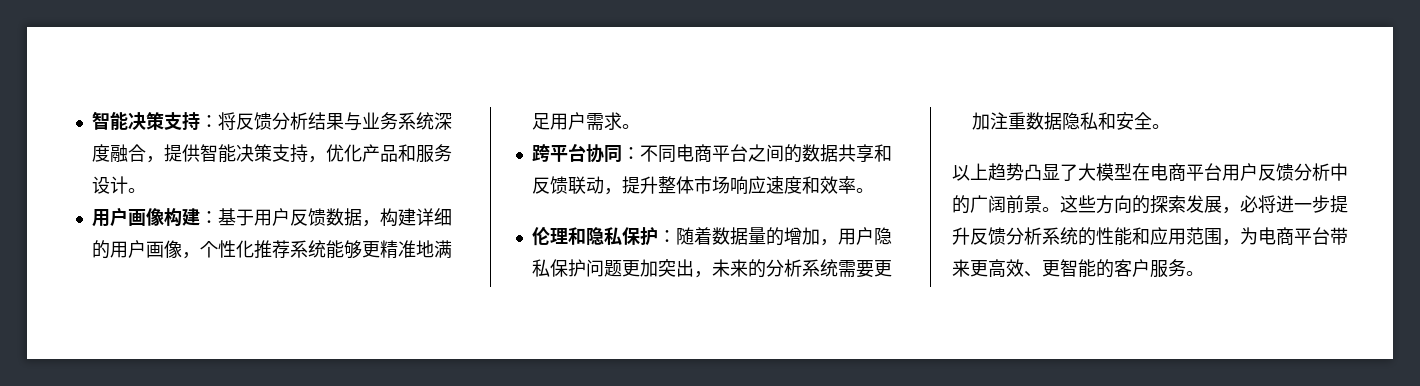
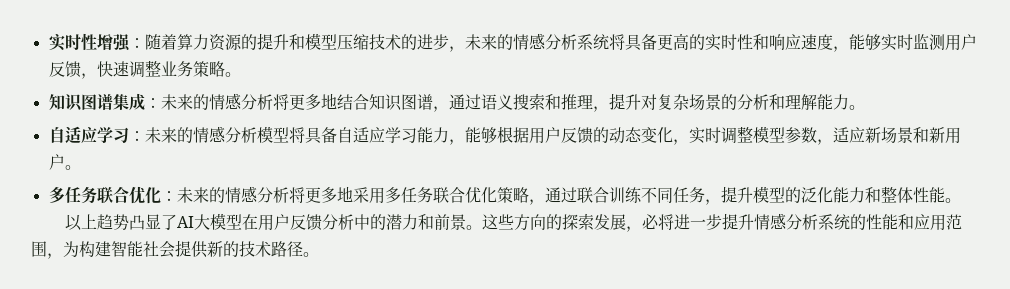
- 智能决策支持：将反馈分析结果与业务系统深度融合，提供智能决策支持，优化产品和服务设计。
- 用户画像构建：基于用户反馈数据，构建详细的用户画像，个性化推荐系统能够更精准地满足用户需求。
- 跨平台协同：不同电商平台之间的数据共享和反馈联动，提升整体市场响应速度和效率。
- 伦理和隐私保护：随着数据量的增加，用户隐私保护问题更加突出，未来的分析系统需要更加注重数据隐私和安全。
+ 实时性增强：随着算力资源的提升和模型压缩技术的进步，未来的情感分析系统将具备更高的实时性和响应速度，能够实时监测用户反馈，快速调整业务策略。
+ 知识图谱集成：未来的情感分析将更多地结合知识图谱，通过语义搜索和推理，提升对复杂场景的分析和理解能力。
+ 自适应学习：未来的情感分析模型将具备自适应学习能力，能够根据用户反馈的动态变化，实时调整模型参数，适应新场景和新用户。
+ 多任务联合优化：未来的情感分析将更多地采用多任务联合优化策略，通过联合训练不同任务，提升模型的泛化能力和整体性能。
- 以上趋势凸显了大模型在电商平台用户反馈分析中的广阔前景。
+ 以上趋势凸显了AI大模型在用户反馈分析中的潜力和前景。
- 这些方向的探索发展，必将进一步提升反馈分析系统的性能和应用范围，为电商平台带来更高效、更智能的客户服务。
+ 这些方向的探索发展，必将进一步提升情感分析系统的性能和应用范围，为构建智能社会提供新的技术路径。

